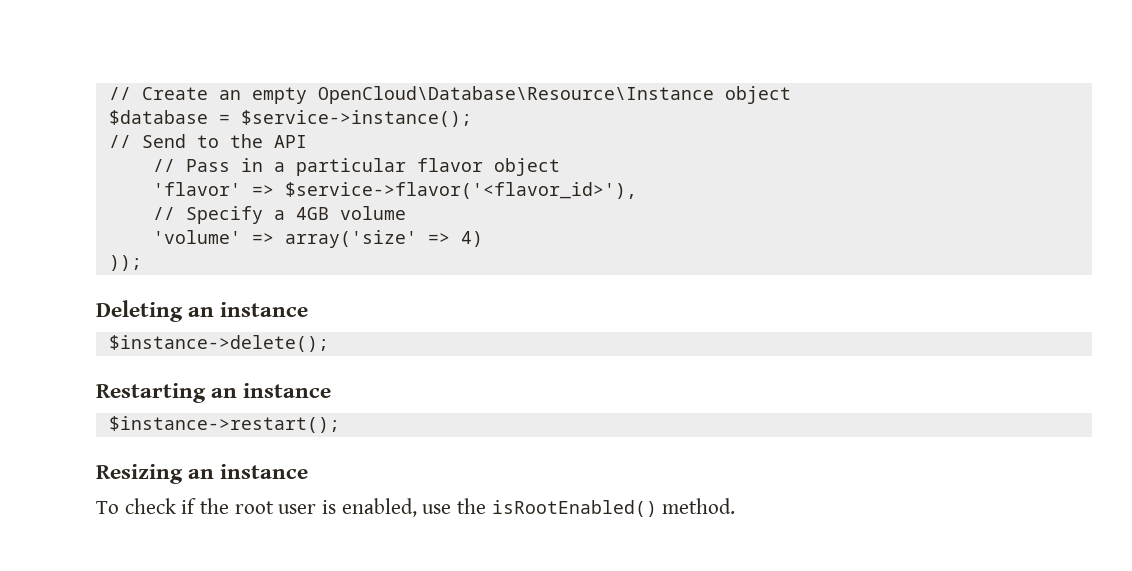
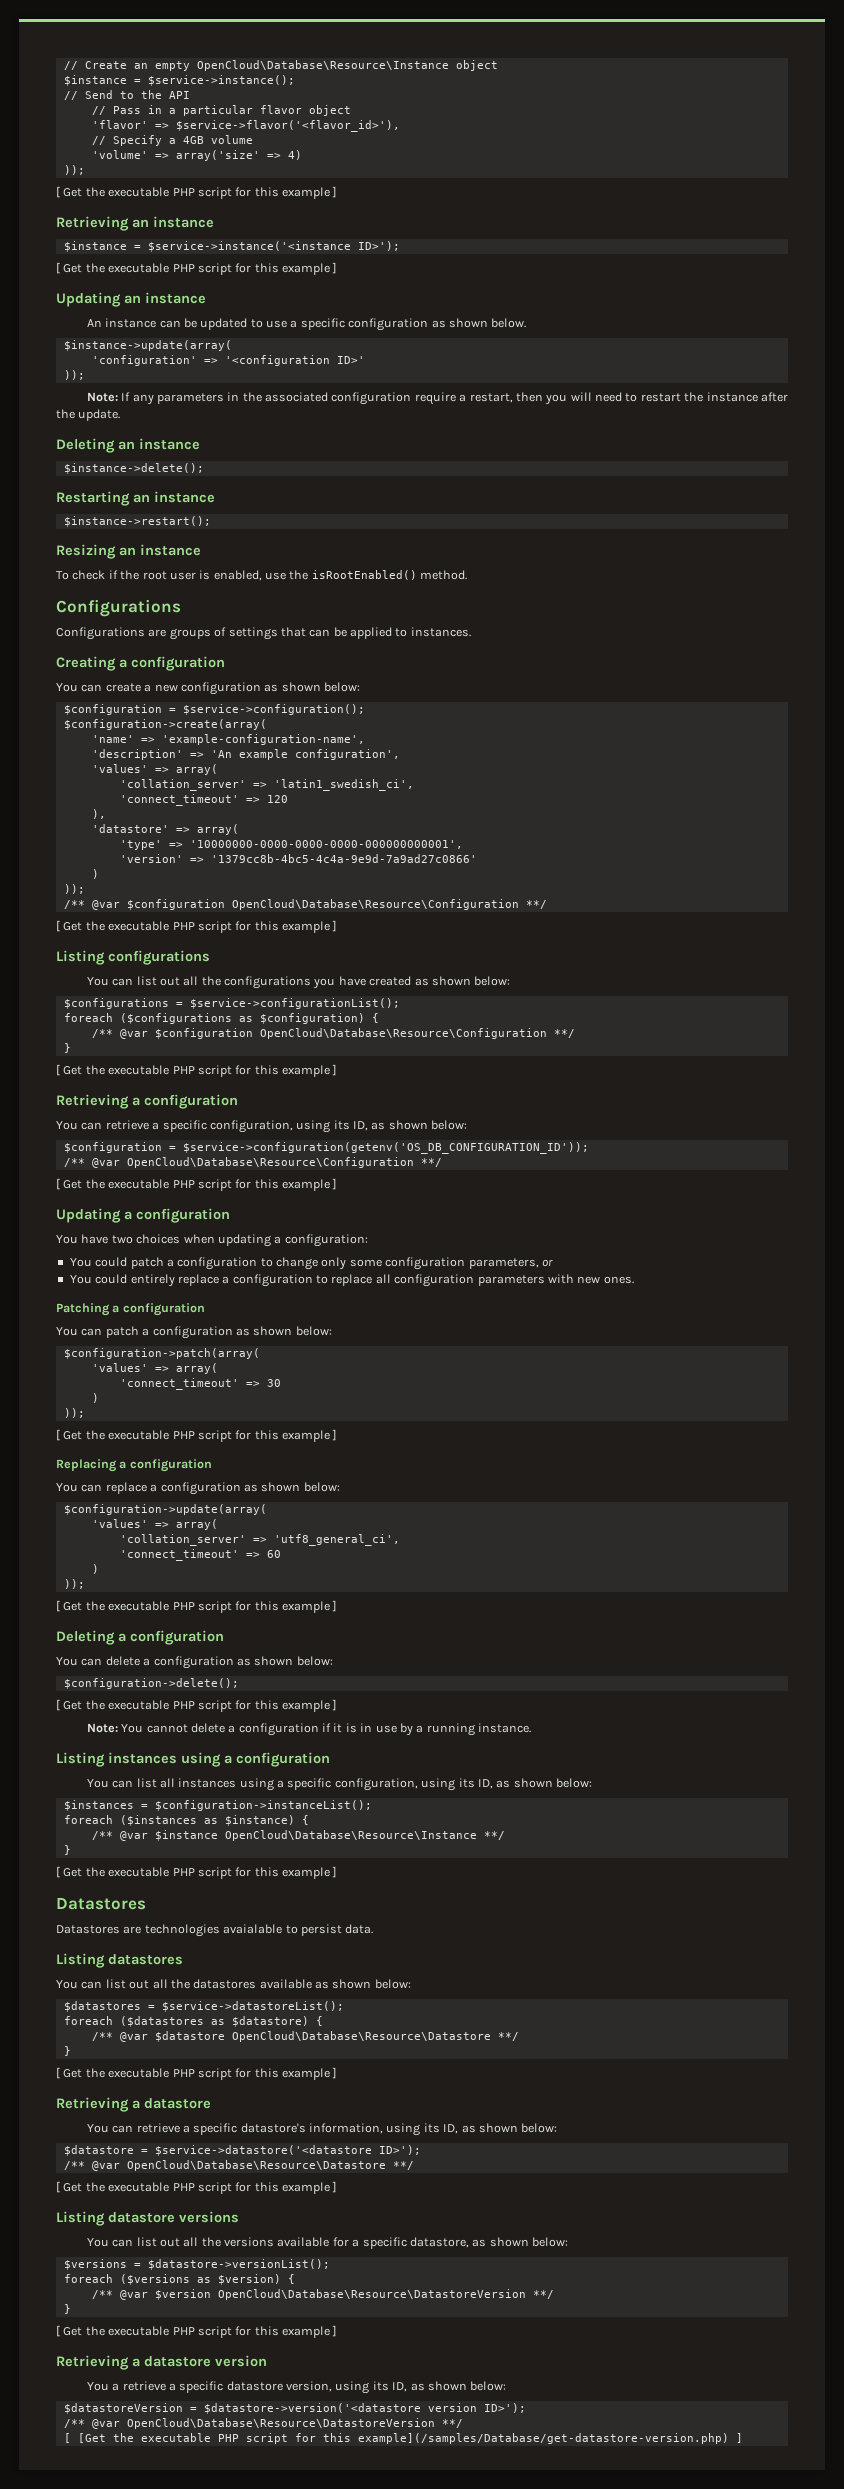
- $database = $service->instance();
+ $instance = $service->instance();
  'volume' => array('size' => 4)
  ));
+ [ Get the executable PHP script for this example ]
+ Retrieving an instance
+ $instance = $service->instance('<instance ID>');
+ [ Get the executable PHP script for this example ]
+ Updating an instance
+ An instance can be updated to use a specific configuration as shown below.
+ $instance->update(array(
+ 'configuration' => '<configuration ID>'
+ ));
+ Note: If any parameters in the associated configuration require a restart, then you will need to restart the instance after the update.
  To check if the root user is enabled, use the isRootEnabled() method.
+ Configurations
+ Configurations are groups of settings that can be applied to instances.
+ Creating a configuration
+ You can create a new configuration as shown below:
+ $configuration = $service->configuration();
+ $configuration->create(array(
+ 'name' => 'example-configuration-name',
+ 'description' => 'An example configuration',
+ 'values' => array(
+ 'collation_server' => 'latin1_swedish_ci',
+ 'connect_timeout' => 120
+ ),
+ 'datastore' => array(
+ 'type' => '10000000-0000-0000-0000-000000000001',
+ 'version' => '1379cc8b-4bc5-4c4a-9e9d-7a9ad27c0866'
+ )
+ ));
+ /** @var $configuration OpenCloud\Database\Resource\Configuration **/
+ [ Get the executable PHP script for this example ]
+ Listing configurations
+ You can list out all the configurations you have created as shown below:
+ $configurations = $service->configurationList();
+ foreach ($configurations as $configuration) {
+ /** @var $configuration OpenCloud\Database\Resource\Configuration **/
+ }
+ [ Get the executable PHP script for this example ]
+ Retrieving a configuration
+ You can retrieve a specific configuration, using its ID, as shown below:
+ $configuration = $service->configuration(getenv('OS_DB_CONFIGURATION_ID'));
+ /** @var OpenCloud\Database\Resource\Configuration **/
+ [ Get the executable PHP script for this example ]
+ Updating a configuration
+ You have two choices when updating a configuration:
+ You could patch a configuration to change only some configuration parameters, or
+ You could entirely replace a configuration to replace all configuration parameters with new ones.
+ Patching a configuration
+ You can patch a configuration as shown below:
+ $configuration->patch(array(
+ 'values' => array(
+ 'connect_timeout' => 30
+ )
+ ));
+ [ Get the executable PHP script for this example ]
+ Replacing a configuration
+ You can replace a configuration as shown below:
+ $configuration->update(array(
+ 'values' => array(
+ 'collation_server' => 'utf8_general_ci',
+ 'connect_timeout' => 60
+ )
+ ));
+ [ Get the executable PHP script for this example ]
+ Deleting a configuration
+ You can delete a configuration as shown below:
+ $configuration->delete();
+ [ Get the executable PHP script for this example ]
+ Note: You cannot delete a configuration if it is in use by a running instance.
+ Listing instances using a configuration
+ You can list all instances using a specific configuration, using its ID, as shown below:
+ $instances = $configuration->instanceList();
+ foreach ($instances as $instance) {
+ /** @var $instance OpenCloud\Database\Resource\Instance **/
+ }
+ [ Get the executable PHP script for this example ]
+ Datastores
+ Datastores are technologies avaialable to persist data.
+ Listing datastores
+ You can list out all the datastores available as shown below:
+ $datastores = $service->datastoreList();
+ foreach ($datastores as $datastore) {
+ /** @var $datastore OpenCloud\Database\Resource\Datastore **/
+ }
+ [ Get the executable PHP script for this example ]
+ Retrieving a datastore
+ You can retrieve a specific datastore's information, using its ID, as shown below:
+ $datastore = $service->datastore('<datastore ID>');
+ /** @var OpenCloud\Database\Resource\Datastore **/
+ [ Get the executable PHP script for this example ]
+ Listing datastore versions
+ You can list out all the versions available for a specific datastore, as shown below:
+ $versions = $datastore->versionList();
+ foreach ($versions as $version) {
+ /** @var $version OpenCloud\Database\Resource\DatastoreVersion **/
+ }
+ [ Get the executable PHP script for this example ]
+ Retrieving a datastore version
+ You a retrieve a specific datastore version, using its ID, as shown below:
+ $datastoreVersion = $datastore->version('<datastore version ID>');
+ /** @var OpenCloud\Database\Resource\DatastoreVersion **/
+ [ [Get the executable PHP script for this example](/samples/Database/get-datastore-version.php) ]

